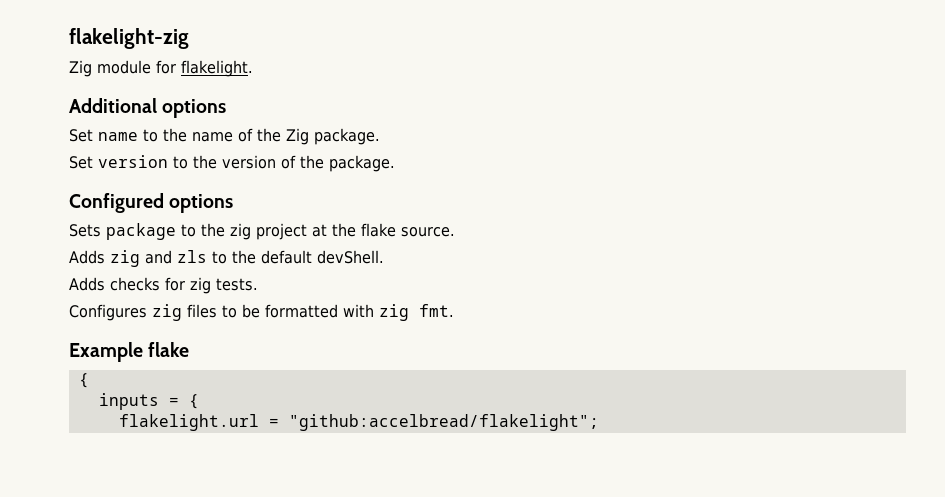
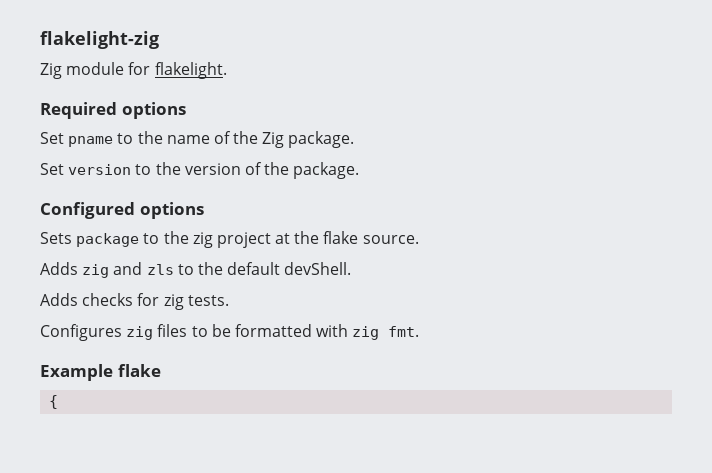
- Additional options
+ Required options
- Set name to the name of the Zig package.
+ Set pname to the name of the Zig package.
- inputs = {
- flakelight.url = "github:accelbread/flakelight";

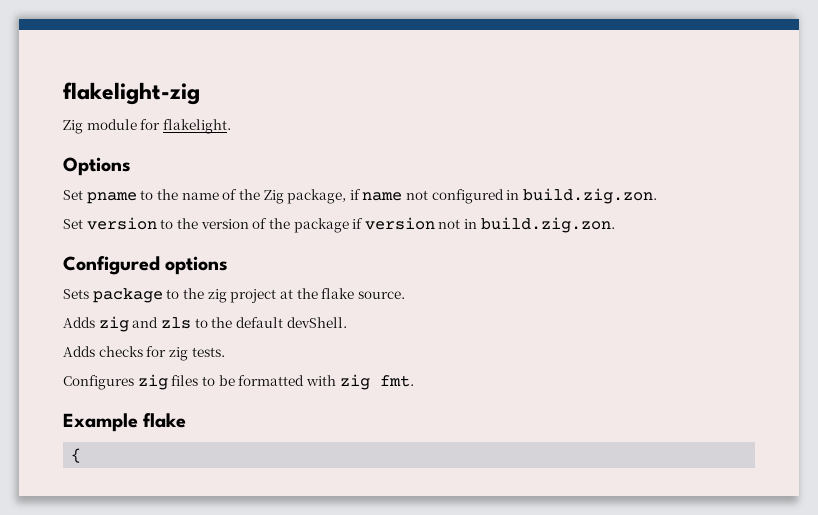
- Required options
+ Options
- Set pname to the name of the Zig package.
+ Set pname to the name of the Zig package, if name not configured in build.zig.zon.
- Set version to the version of the package.
+ Set version to the version of the package if version not in build.zig.zon.

